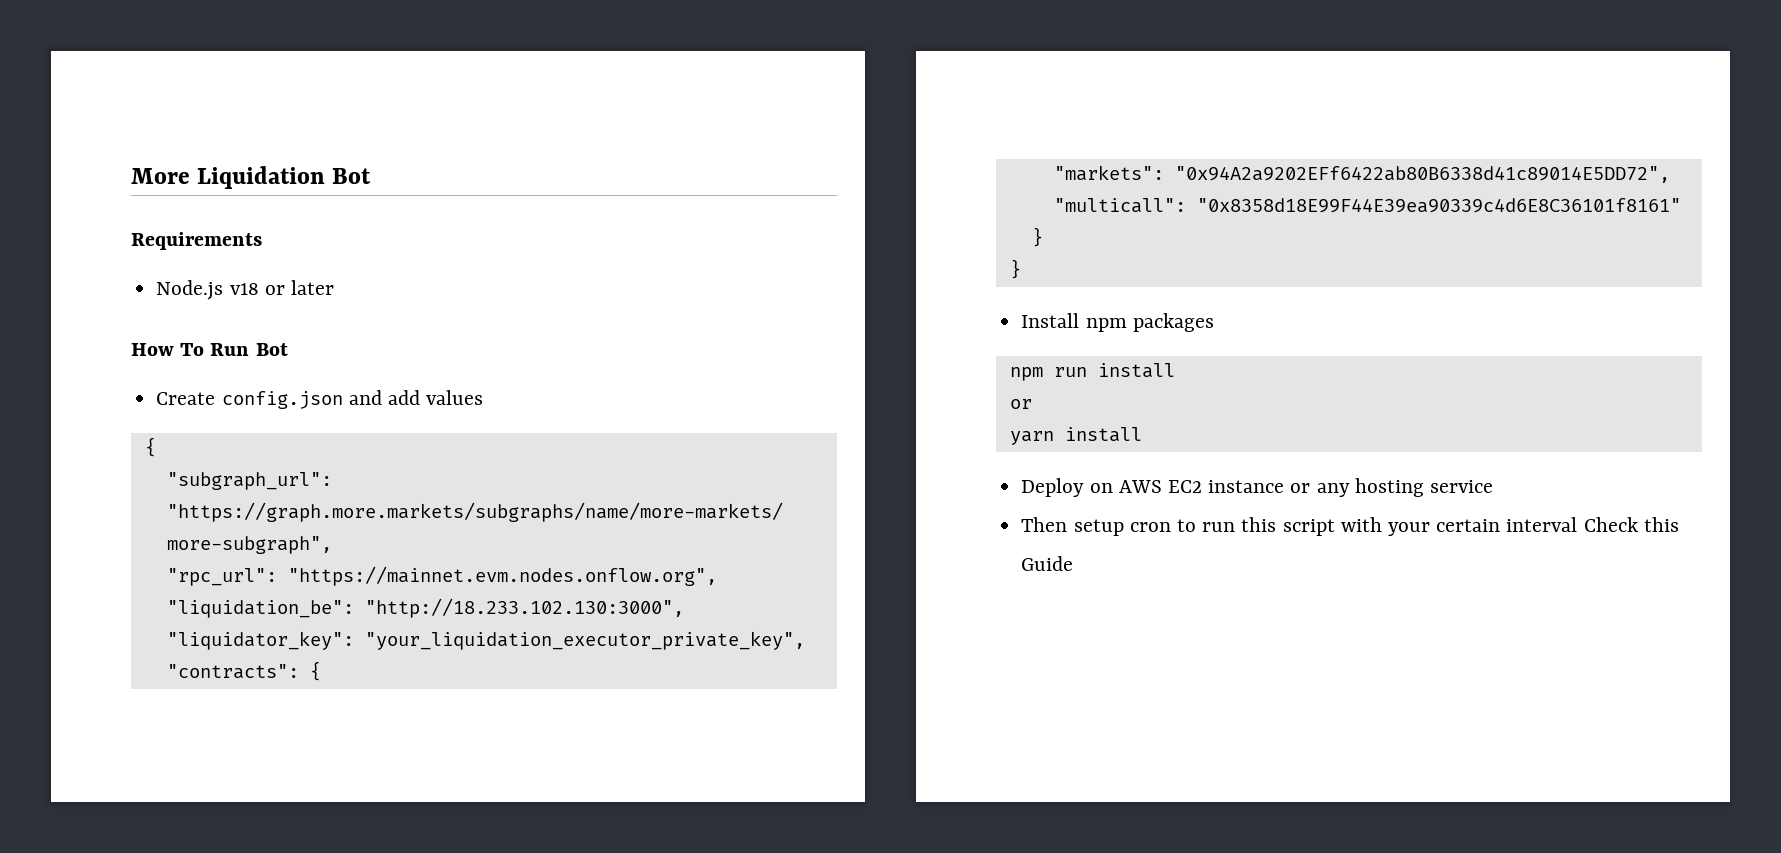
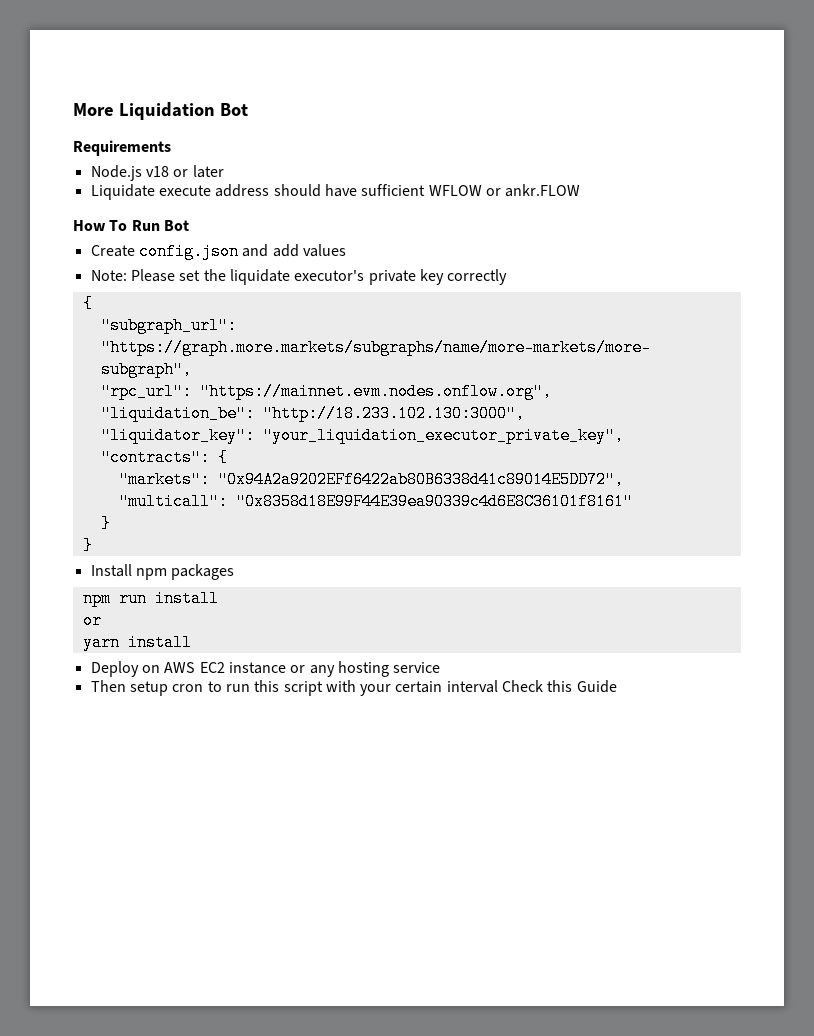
+ Liquidate execute address should have sufficient WFLOW or ankr.FLOW
+ Note: Please set the liquidate executor's private key correctly

